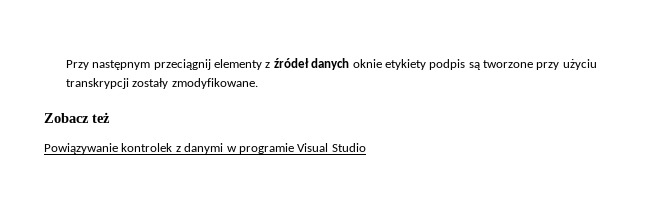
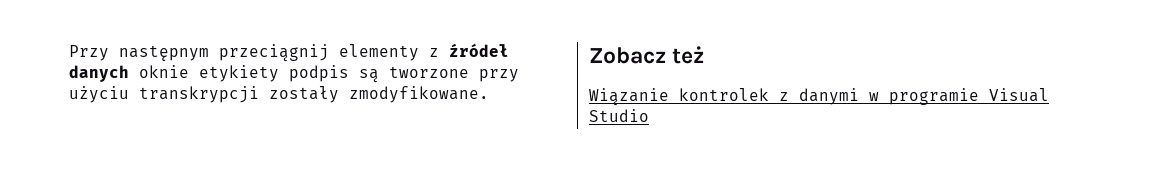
- Powiązywanie kontrolek z danymi w programie Visual Studio
+ Wiązanie kontrolek z danymi w programie Visual Studio

